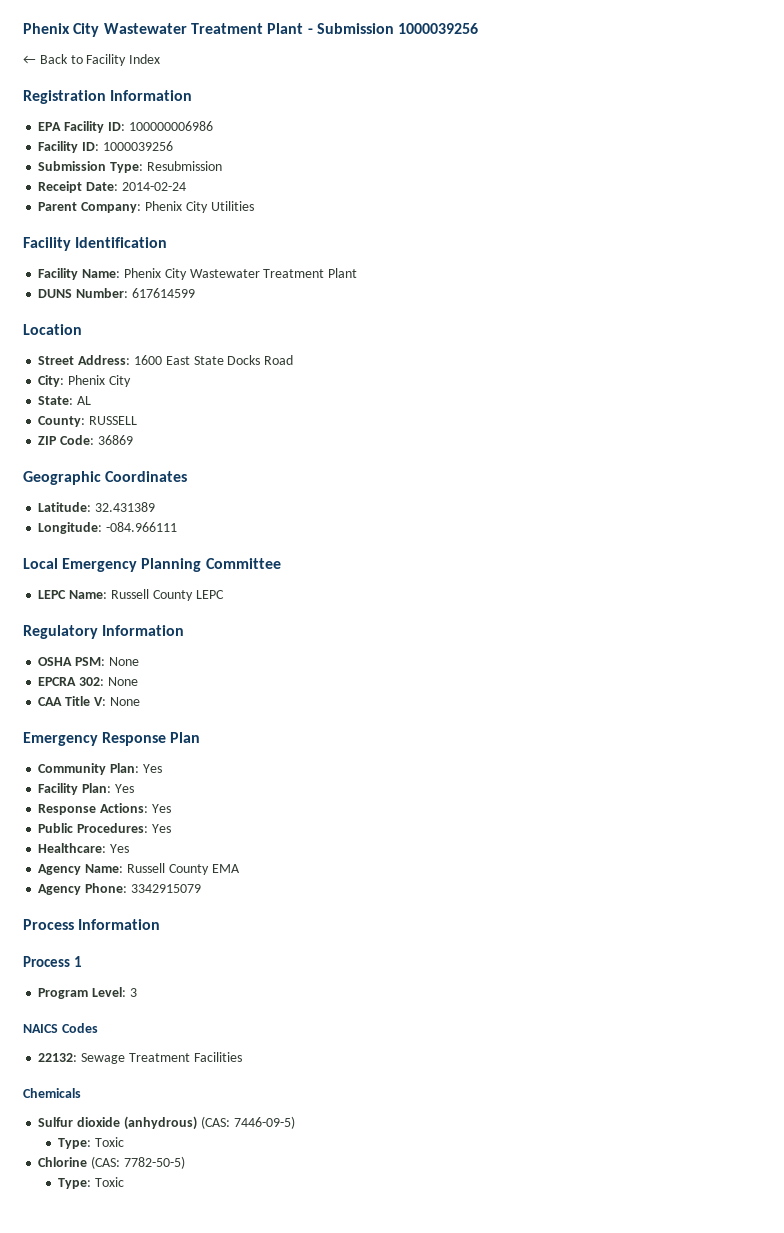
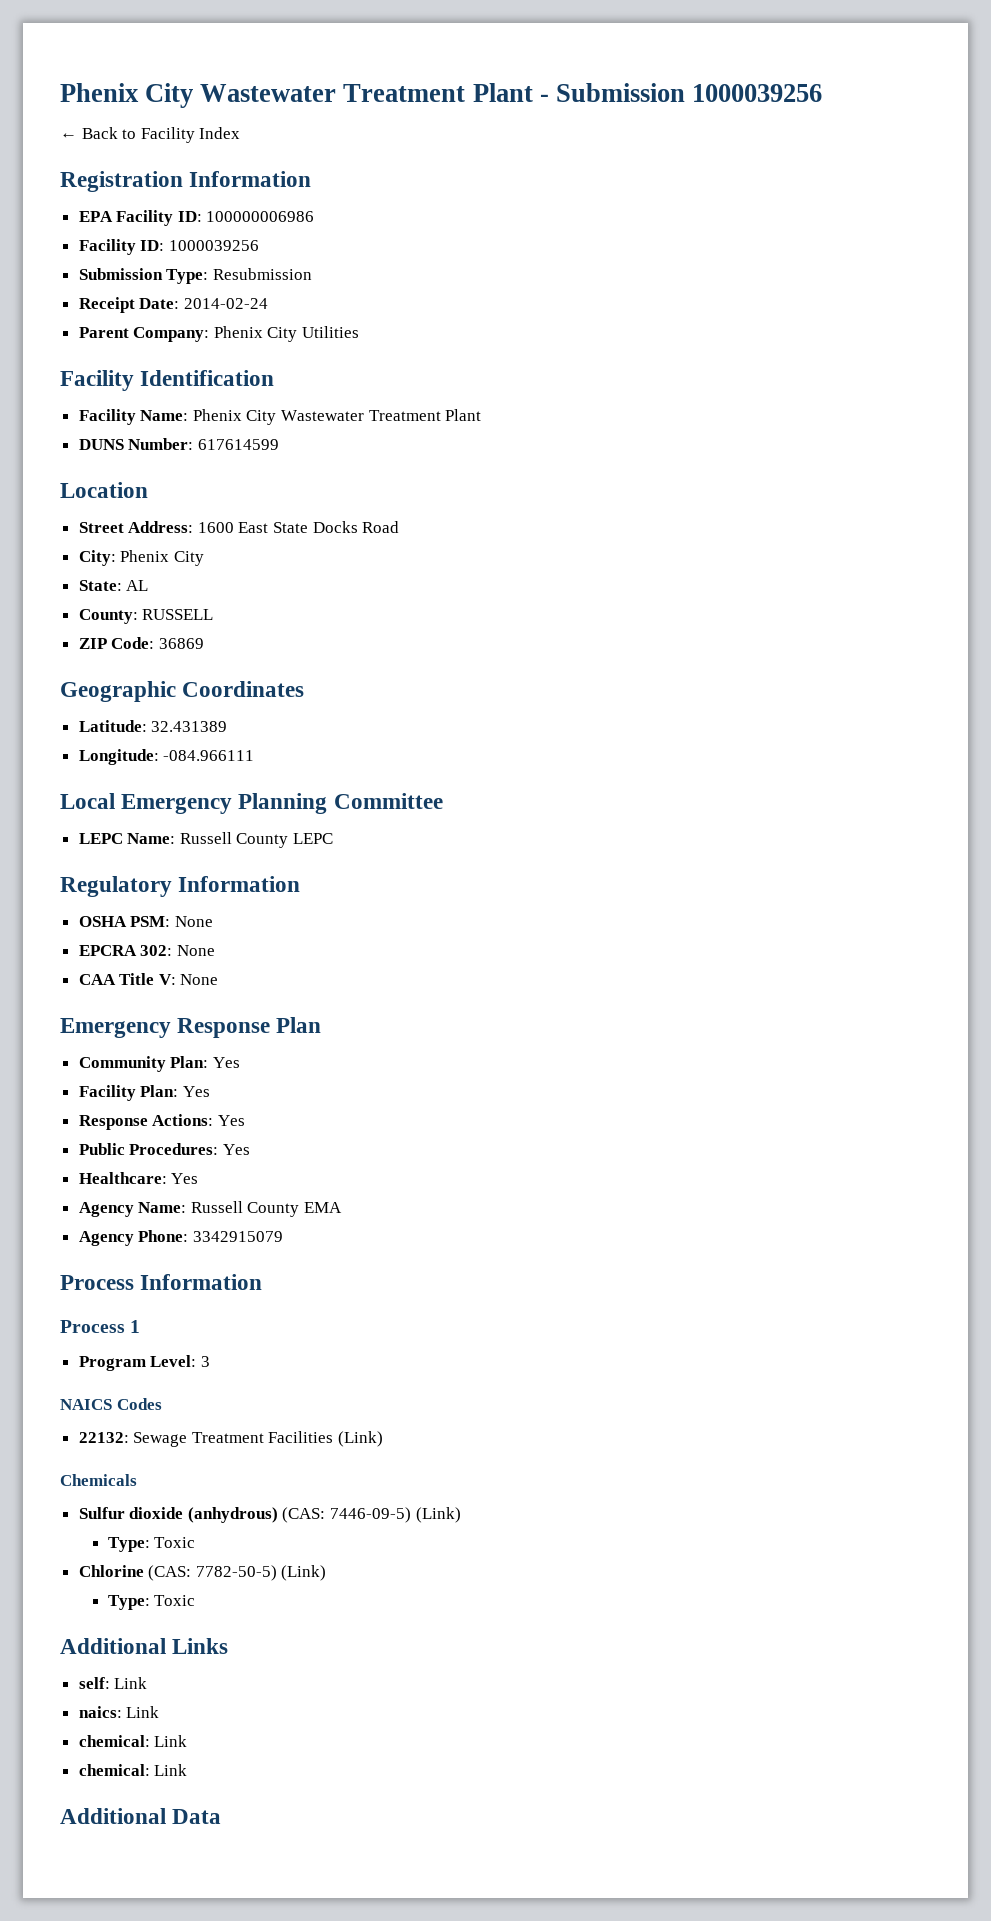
- 22132: Sewage Treatment Facilities
+ 22132: Sewage Treatment Facilities (Link)
- Sulfur dioxide (anhydrous) (CAS: 7446-09-5)
+ Sulfur dioxide (anhydrous) (CAS: 7446-09-5) (Link)
- Chlorine (CAS: 7782-50-5)
+ Chlorine (CAS: 7782-50-5) (Link)
  Type: Toxic
+ Additional Links
+ self: Link
+ naics: Link
+ chemical: Link
+ chemical: Link
+ Additional Data

